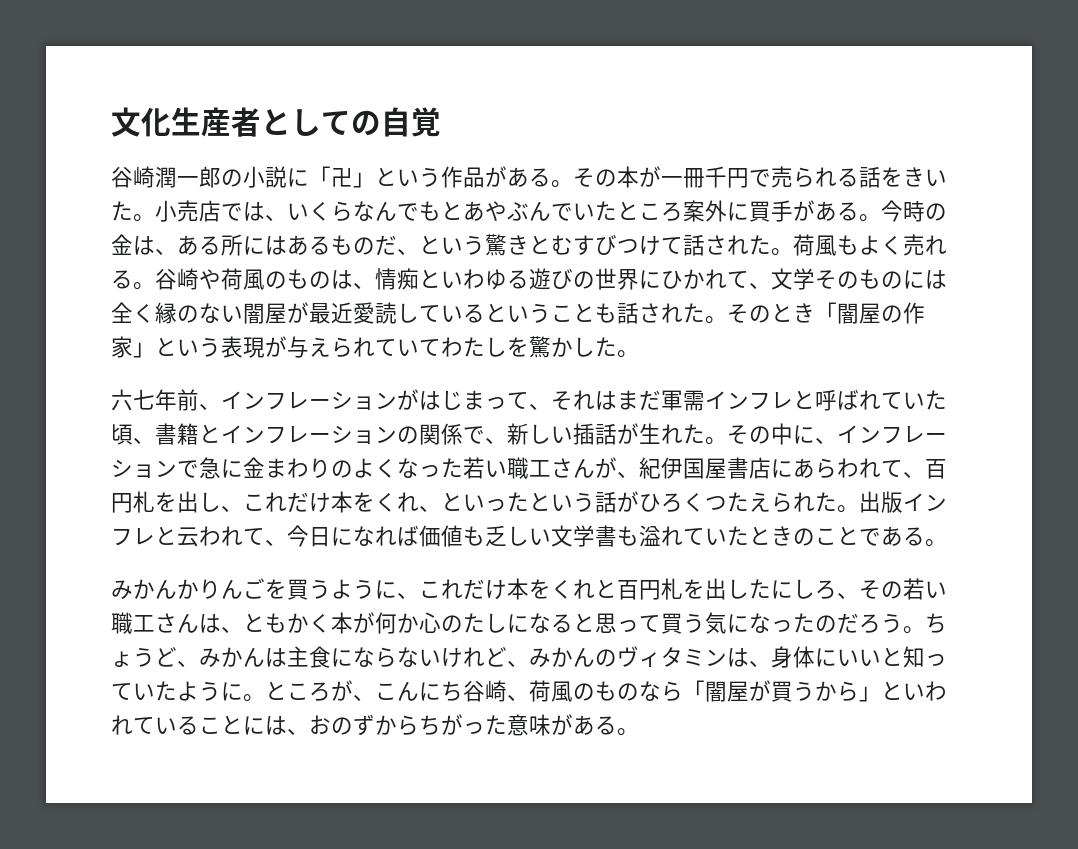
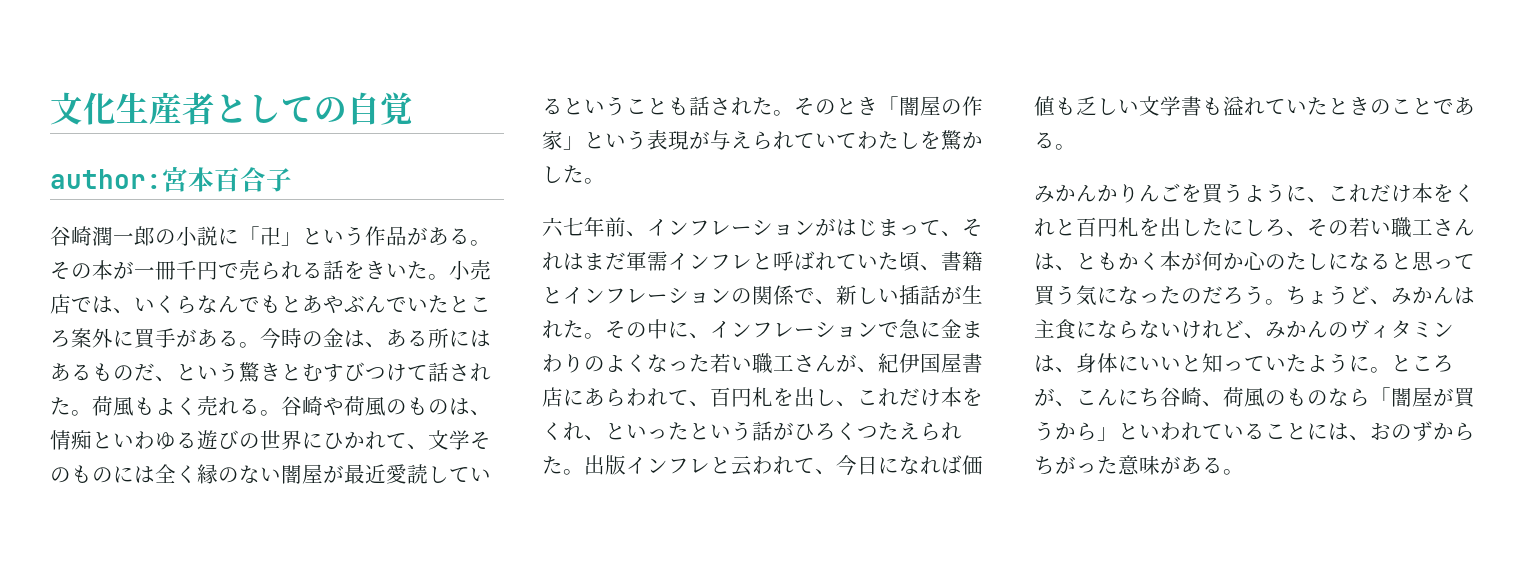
+ author:宮本百合子

